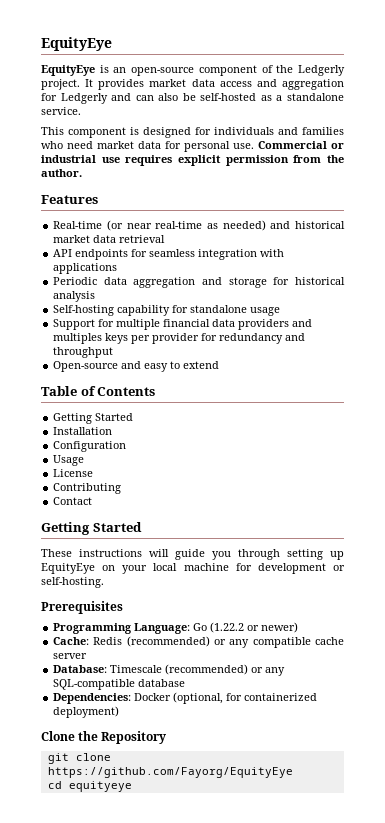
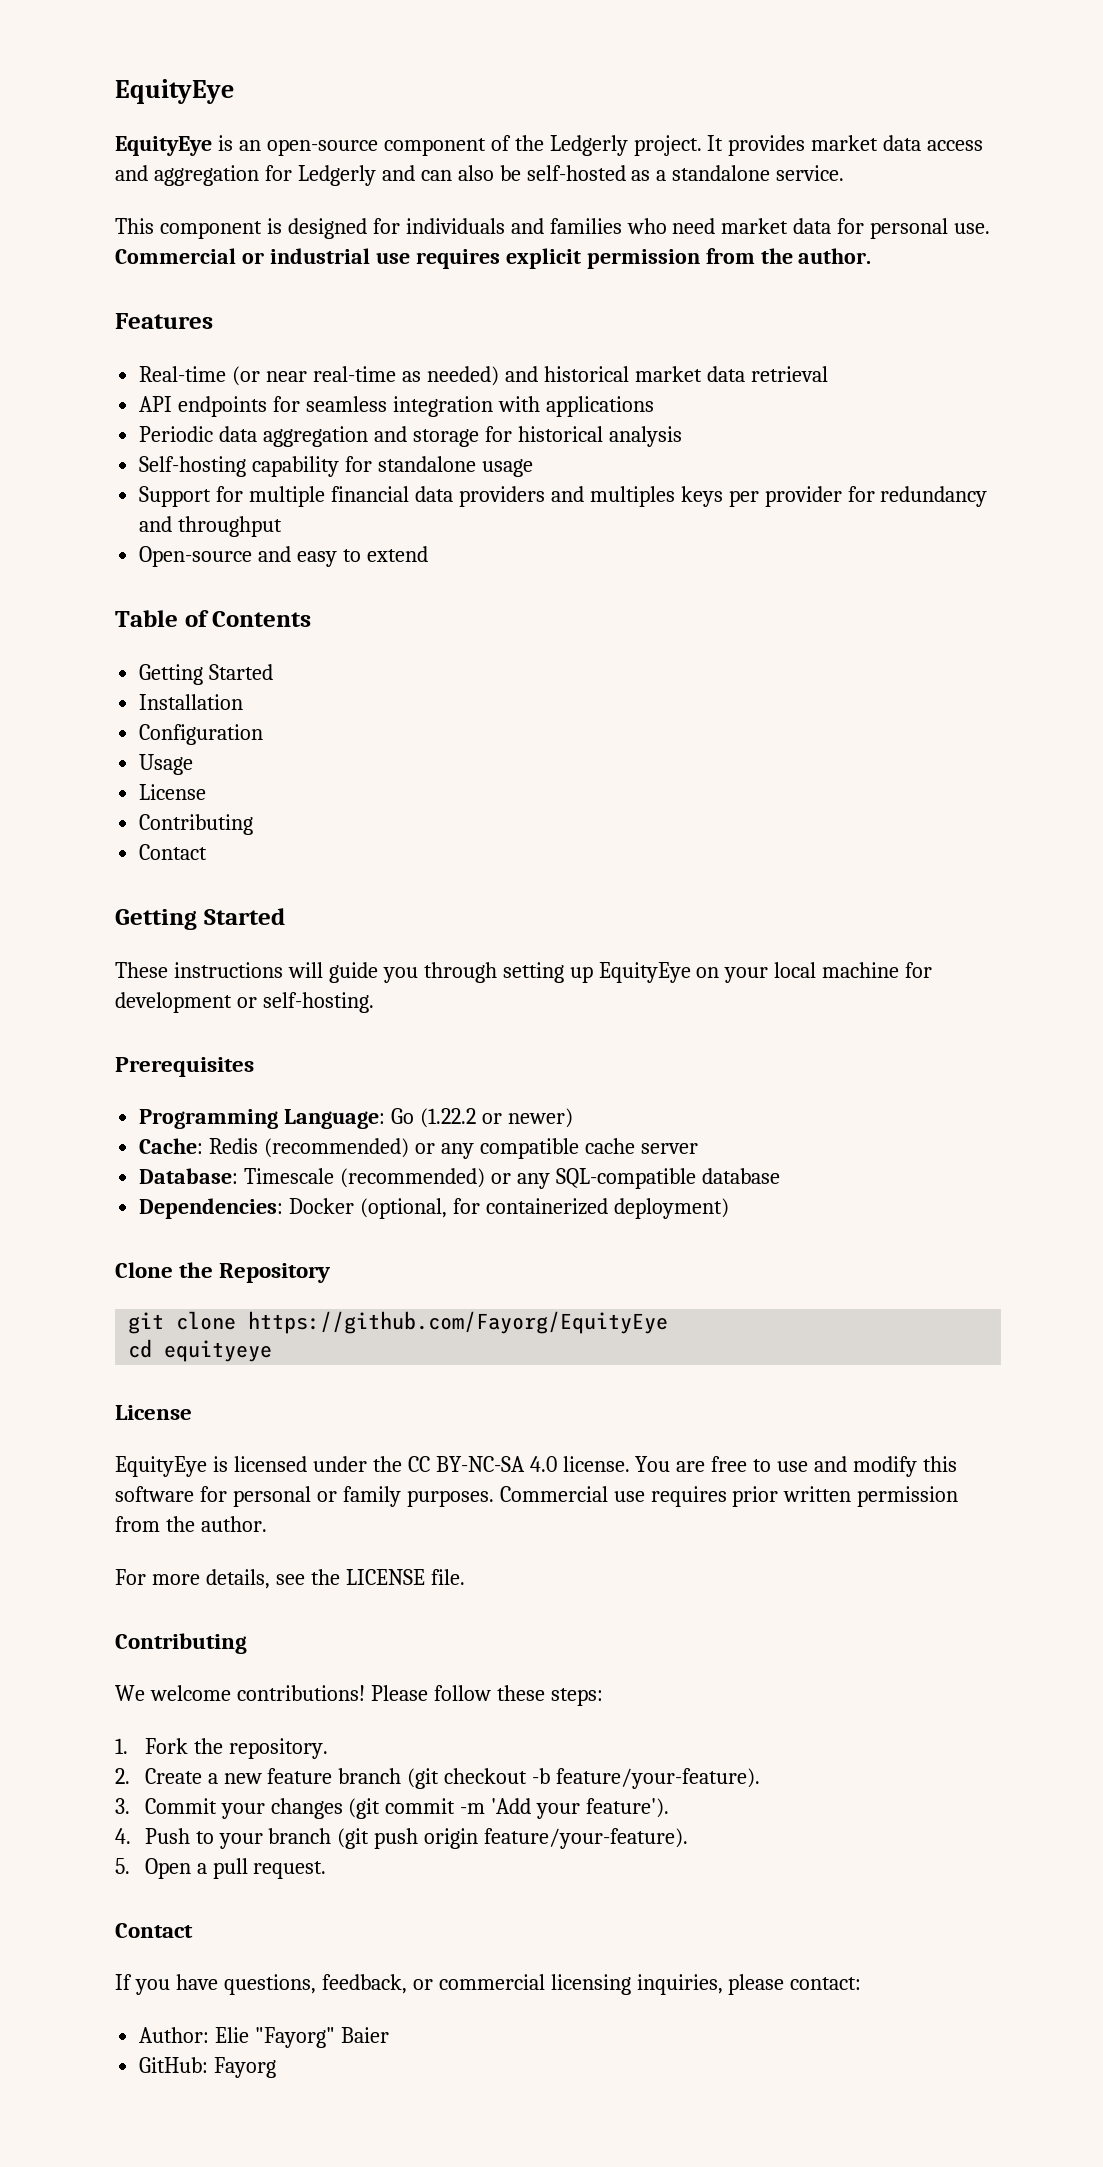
  cd equityeye
+ License
+ EquityEye is licensed under the CC BY-NC-SA 4.0 license. You are free to use and modify this software for personal or family purposes. Commercial use requires prior written permission from the author.
+ For more details, see the LICENSE file.
+ Contributing
+ We welcome contributions! Please follow these steps:
+ 1. Fork the repository.
+ 2. Create a new feature branch (git checkout -b feature/your-feature).
+ 3. Commit your changes (git commit -m 'Add your feature').
+ 4. Push to your branch (git push origin feature/your-feature).
+ 5. Open a pull request.
+ Contact
+ If you have questions, feedback, or commercial licensing inquiries, please contact:
+ Author: Elie "Fayorg" Baier
+ GitHub: Fayorg

